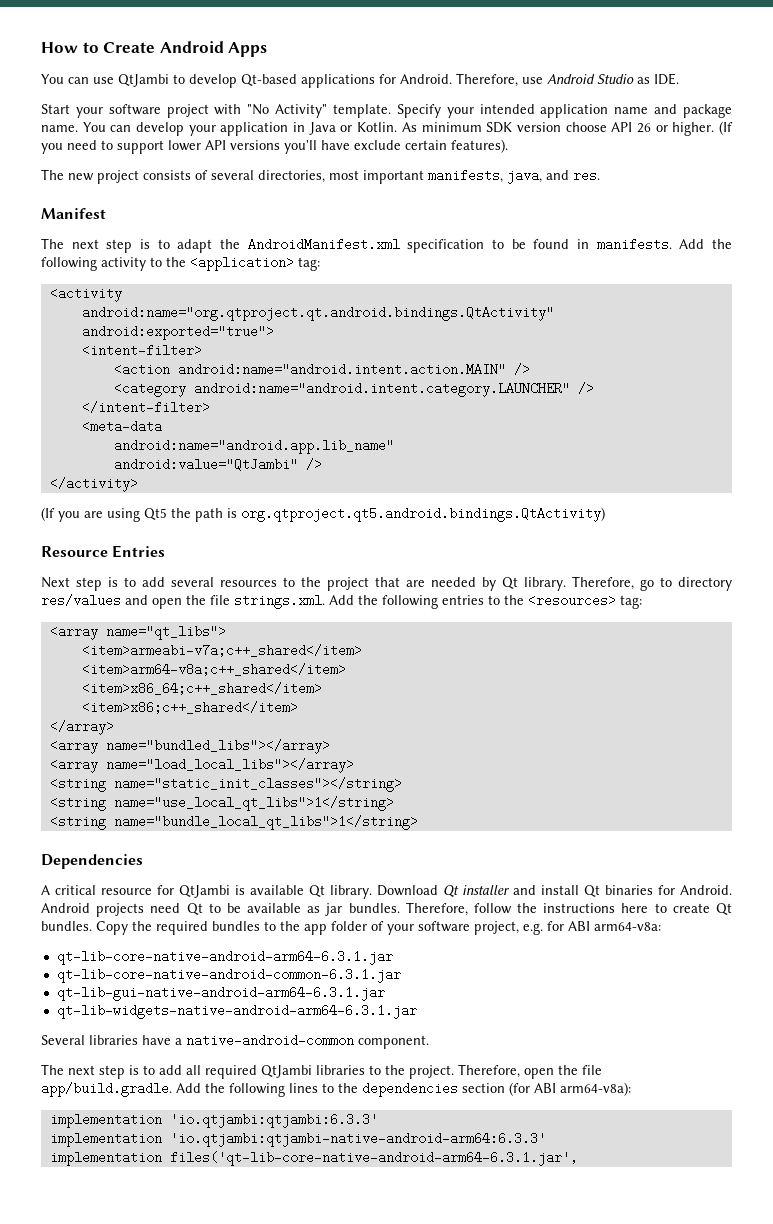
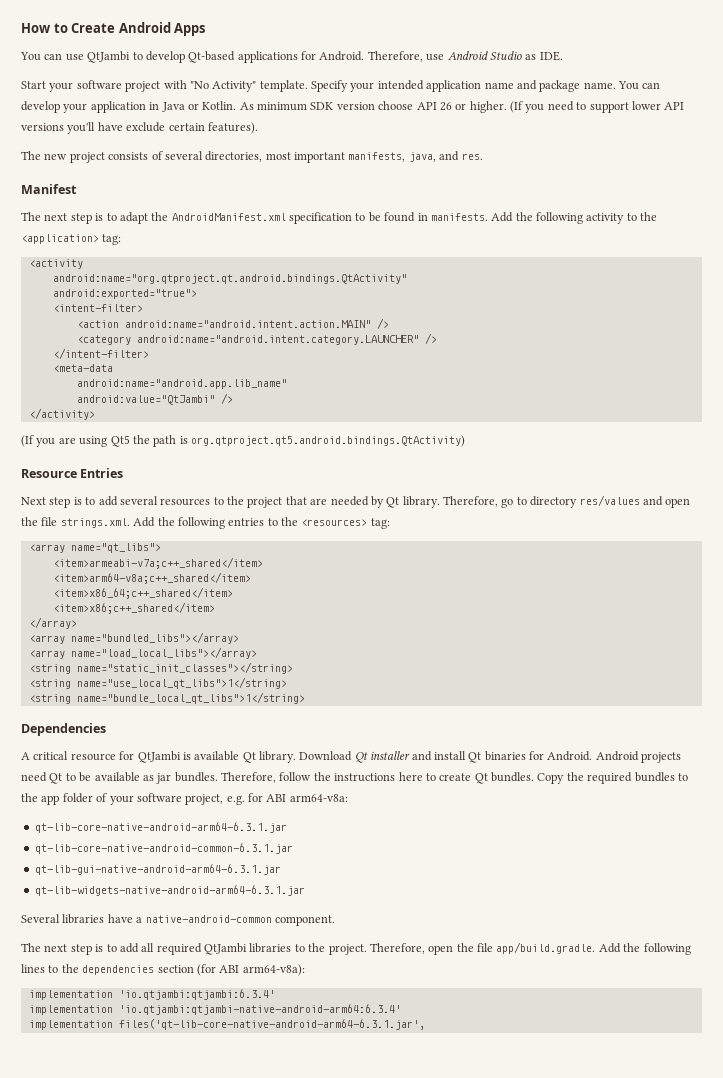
- implementation 'io.qtjambi:qtjambi:6.3.3'
- implementation 'io.qtjambi:qtjambi-native-android-arm64:6.3.3'
+ implementation 'io.qtjambi:qtjambi:6.3.4'
+ implementation 'io.qtjambi:qtjambi-native-android-arm64:6.3.4'

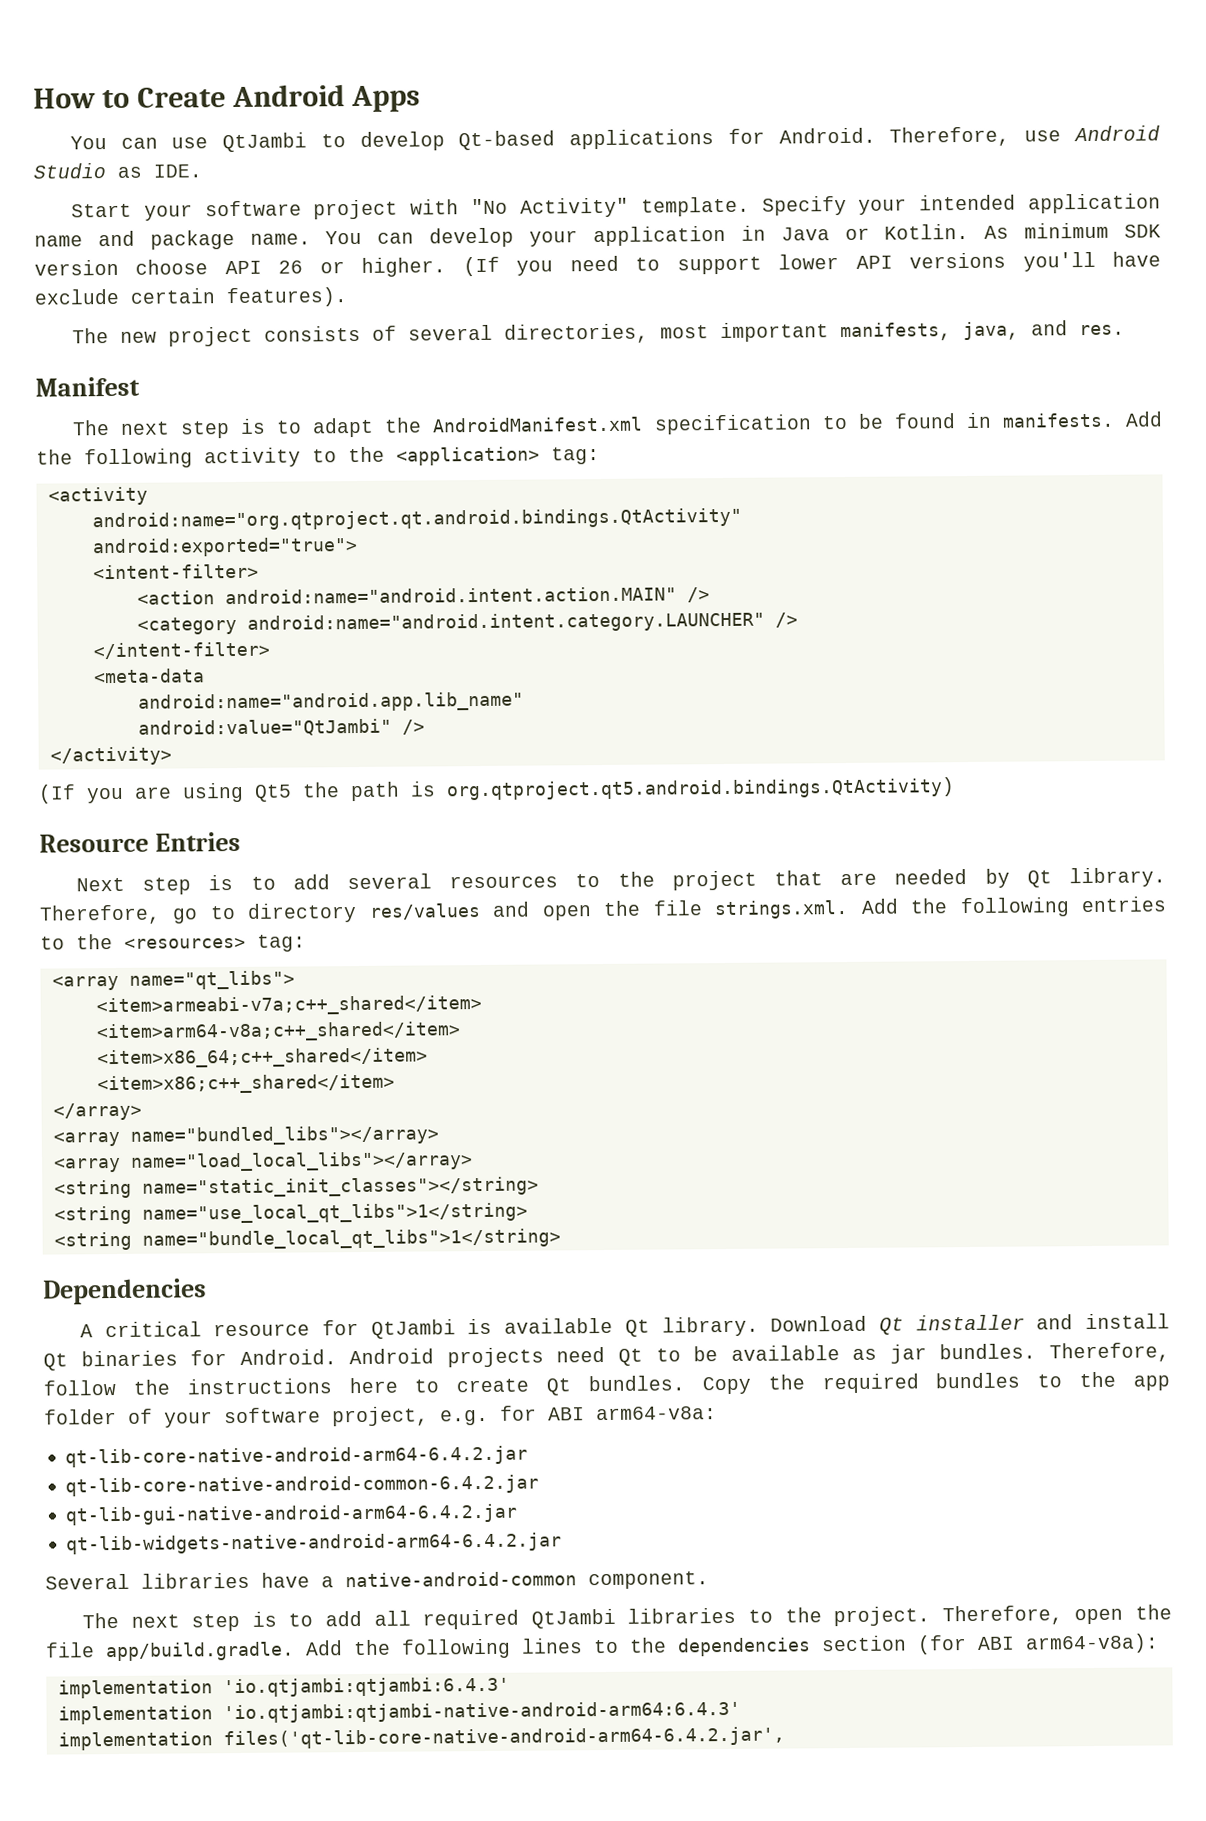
- qt-lib-core-native-android-arm64-6.3.1.jar
- qt-lib-core-native-android-common-6.3.1.jar
- qt-lib-gui-native-android-arm64-6.3.1.jar
- qt-lib-widgets-native-android-arm64-6.3.1.jar
+ qt-lib-core-native-android-arm64-6.4.2.jar
+ qt-lib-core-native-android-common-6.4.2.jar
+ qt-lib-gui-native-android-arm64-6.4.2.jar
+ qt-lib-widgets-native-android-arm64-6.4.2.jar
- implementation 'io.qtjambi:qtjambi:6.3.4'
- implementation 'io.qtjambi:qtjambi-native-android-arm64:6.3.4'
- implementation files('qt-lib-core-native-android-arm64-6.3.1.jar',
+ implementation 'io.qtjambi:qtjambi:6.4.3'
+ implementation 'io.qtjambi:qtjambi-native-android-arm64:6.4.3'
+ implementation files('qt-lib-core-native-android-arm64-6.4.2.jar',

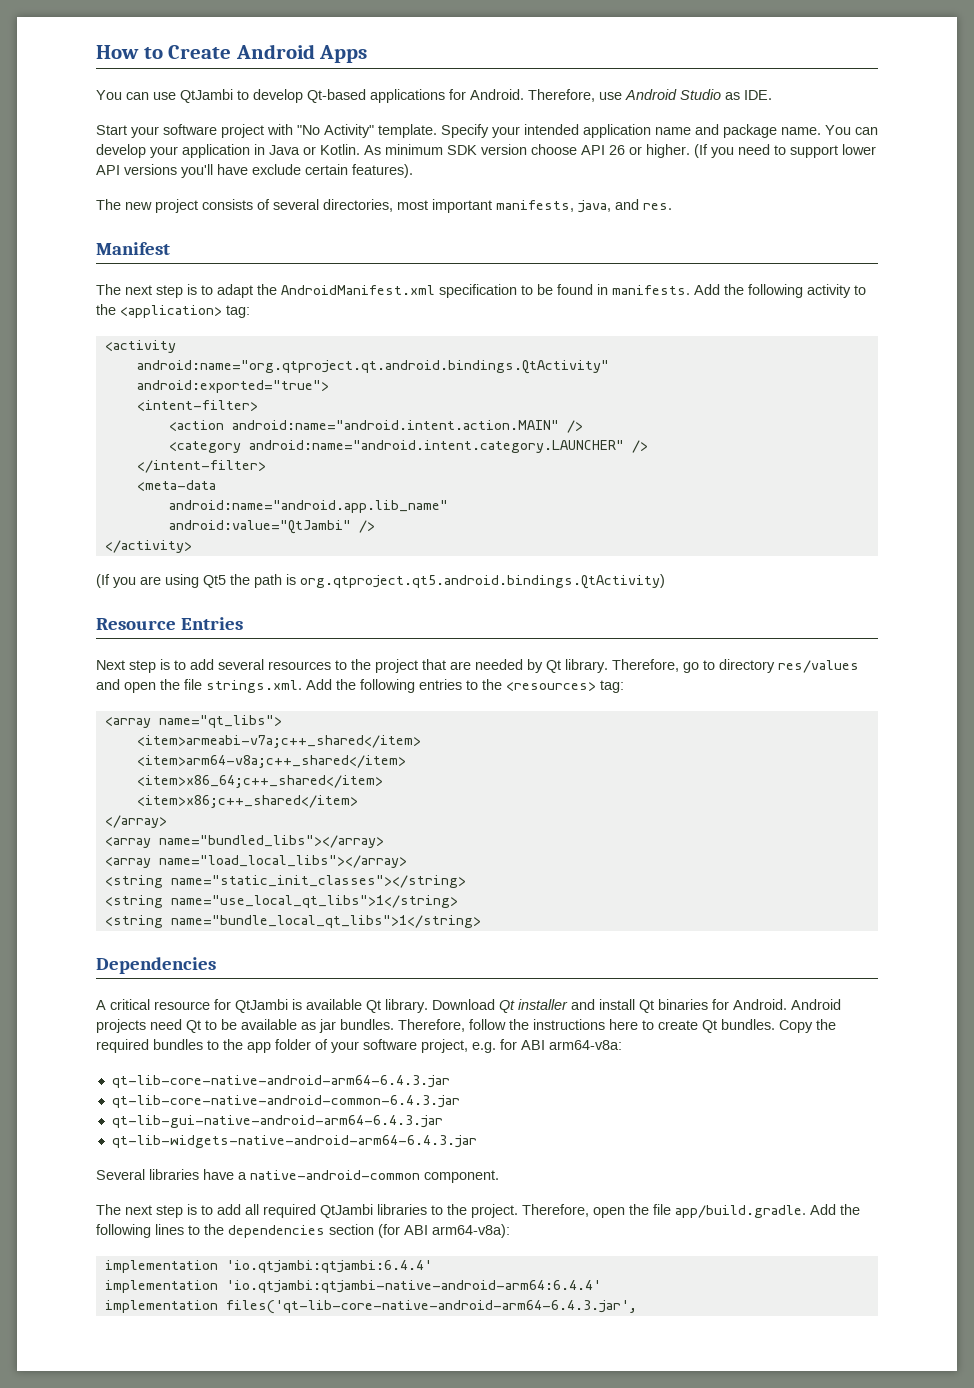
- qt-lib-core-native-android-arm64-6.4.2.jar
- qt-lib-core-native-android-common-6.4.2.jar
- qt-lib-gui-native-android-arm64-6.4.2.jar
- qt-lib-widgets-native-android-arm64-6.4.2.jar
+ qt-lib-core-native-android-arm64-6.4.3.jar
+ qt-lib-core-native-android-common-6.4.3.jar
+ qt-lib-gui-native-android-arm64-6.4.3.jar
+ qt-lib-widgets-native-android-arm64-6.4.3.jar
- implementation 'io.qtjambi:qtjambi:6.4.3'
- implementation 'io.qtjambi:qtjambi-native-android-arm64:6.4.3'
- implementation files('qt-lib-core-native-android-arm64-6.4.2.jar',
+ implementation 'io.qtjambi:qtjambi:6.4.4'
+ implementation 'io.qtjambi:qtjambi-native-android-arm64:6.4.4'
+ implementation files('qt-lib-core-native-android-arm64-6.4.3.jar',

